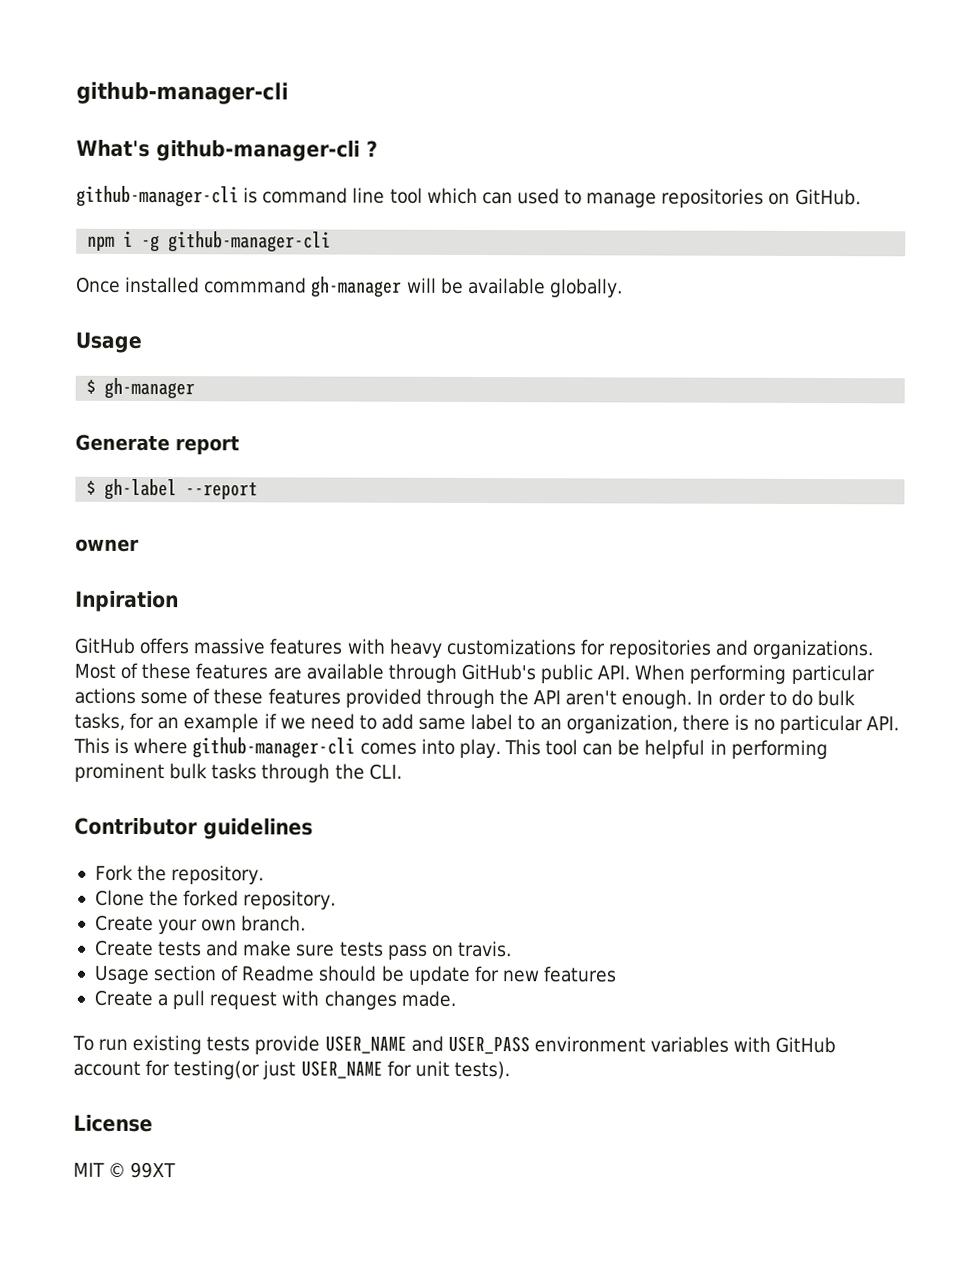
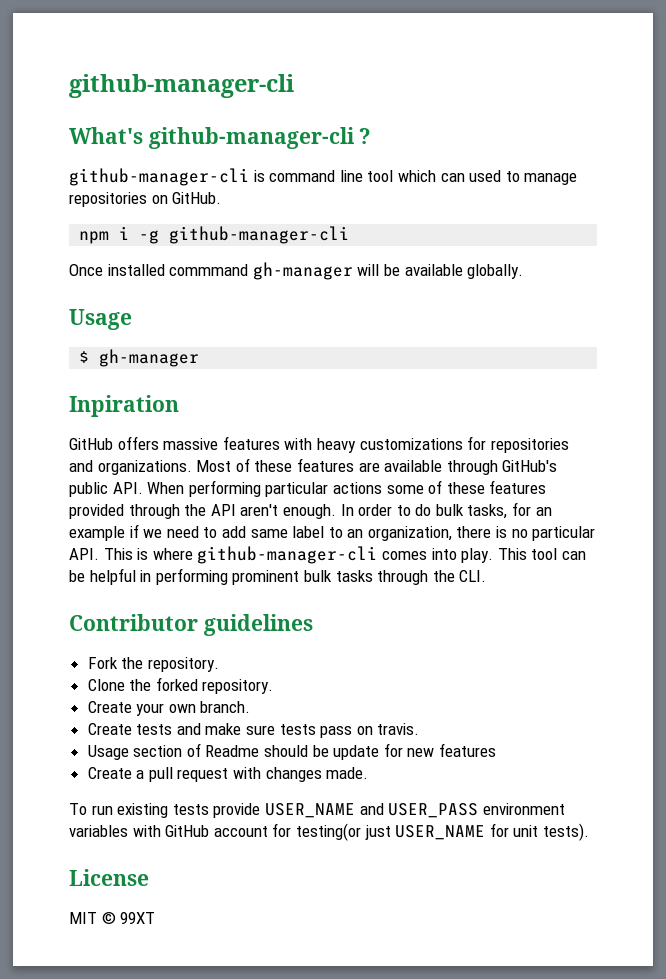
- Generate report
- $ gh-label --report
- owner

